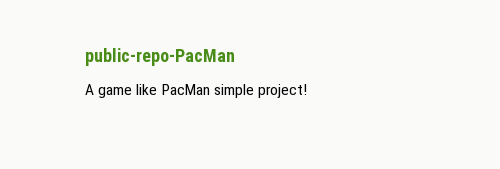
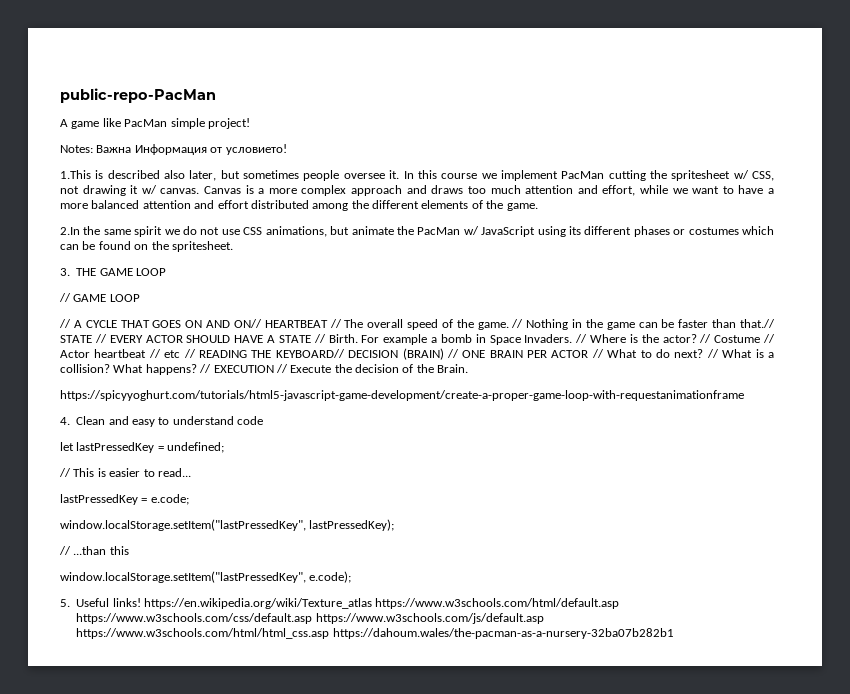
+ Notes: Важна Информация от условието!
+ 1.This is described also later, but sometimes people oversee it. In this course we implement PacMan cutting the spritesheet w/ CSS, not drawing it w/ canvas. Canvas is a more complex approach and draws too much attention and effort, while we want to have a more balanced attention and effort distributed among the different elements of the game.
+ 2.In the same spirit we do not use CSS animations, but animate the PacMan w/ JavaScript using its different phases or costumes which can be found on the spritesheet.
+ 3. THE GAME LOOP
+ // GAME LOOP
+ // A CYCLE THAT GOES ON AND ON// HEARTBEAT // The overall speed of the game. // Nothing in the game can be faster than that.// STATE // EVERY ACTOR SHOULD HAVE A STATE // Birth. For example a bomb in Space Invaders. // Where is the actor? // Costume // Actor heartbeat // etc // READING THE KEYBOARD// DECISION (BRAIN) // ONE BRAIN PER ACTOR // What to do next? // What is a collision? What happens? // EXECUTION // Execute the decision of the Brain.
+ https://spicyyoghurt.com/tutorials/html5-javascript-game-development/create-a-proper-game-loop-with-requestanimationframe
+ 4. Clean and easy to understand code
+ let lastPressedKey = undefined;
+ // This is easier to read...
+ lastPressedKey = e.code;
+ window.localStorage.setItem("lastPressedKey", lastPressedKey);
+ // ...than this
+ window.localStorage.setItem("lastPressedKey", e.code);
+ 5. Useful links! https://en.wikipedia.org/wiki/Texture_atlas https://www.w3schools.com/html/default.asp https://www.w3schools.com/css/default.asp https://www.w3schools.com/js/default.asp https://www.w3schools.com/html/html_css.asp https://dahoum.wales/the-pacman-as-a-nursery-32ba07b282b1

